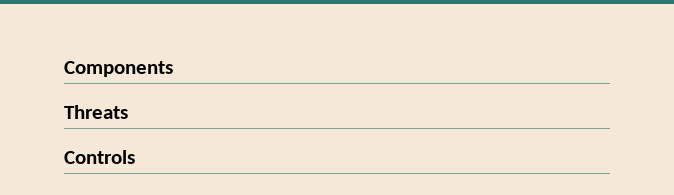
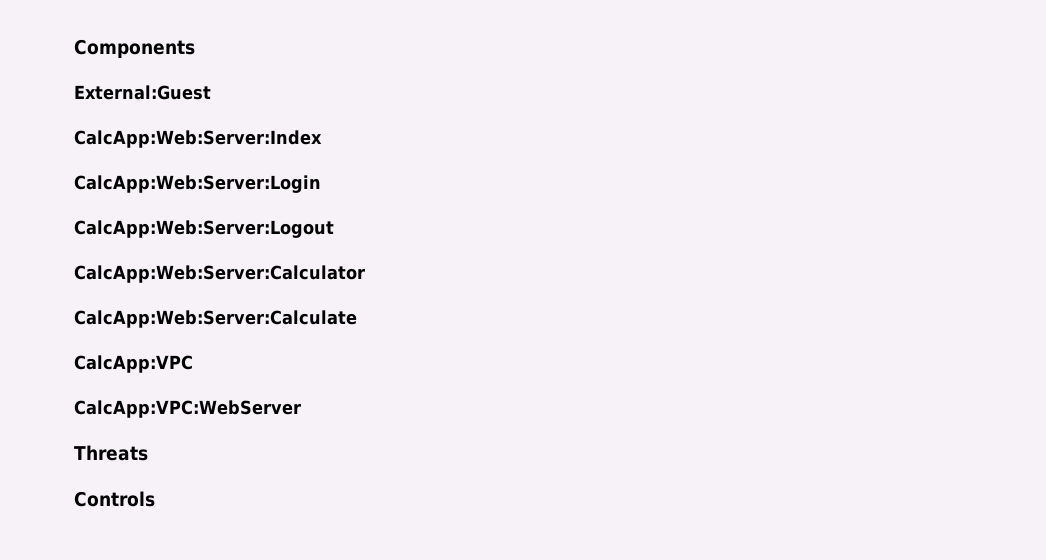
+ External:Guest
+ CalcApp:Web:Server:Index
+ CalcApp:Web:Server:Login
+ CalcApp:Web:Server:Logout
+ CalcApp:Web:Server:Calculator
+ CalcApp:Web:Server:Calculate
+ CalcApp:VPC
+ CalcApp:VPC:WebServer

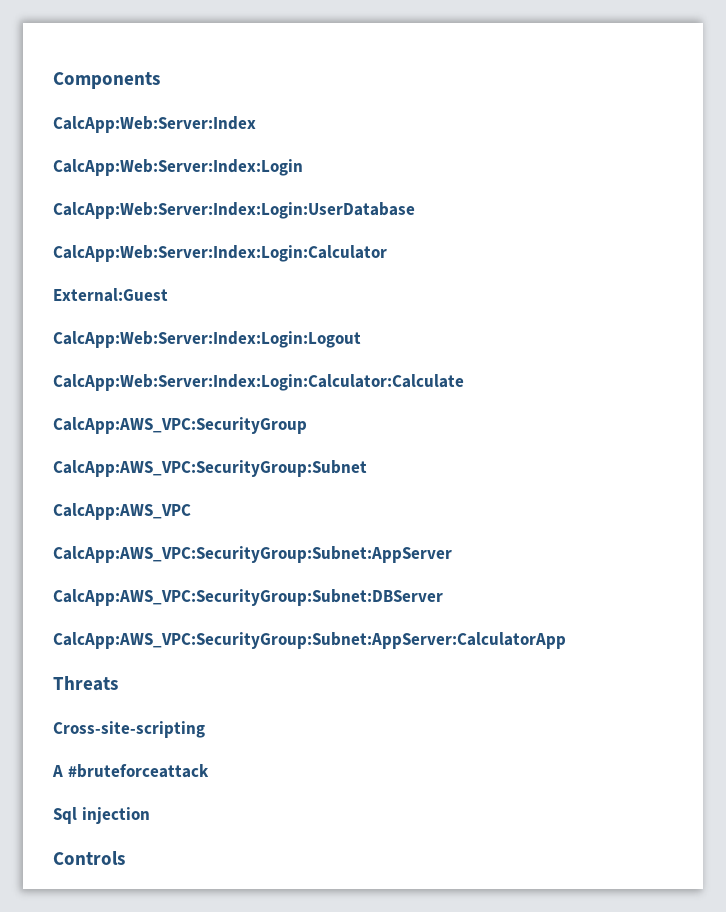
+ CalcApp:Web:Server:Index
+ CalcApp:Web:Server:Index:Login
+ CalcApp:Web:Server:Index:Login:UserDatabase
+ CalcApp:Web:Server:Index:Login:Calculator
  External:Guest
- CalcApp:Web:Server:Index
- CalcApp:Web:Server:Login
- CalcApp:Web:Server:Logout
- CalcApp:Web:Server:Calculator
- CalcApp:Web:Server:Calculate
- CalcApp:VPC
- CalcApp:VPC:WebServer
+ CalcApp:Web:Server:Index:Login:Logout
+ CalcApp:Web:Server:Index:Login:Calculator:Calculate
+ CalcApp:AWS_VPC:SecurityGroup
+ CalcApp:AWS_VPC:SecurityGroup:Subnet
+ CalcApp:AWS_VPC
+ CalcApp:AWS_VPC:SecurityGroup:Subnet:AppServer
+ CalcApp:AWS_VPC:SecurityGroup:Subnet:DBServer
+ CalcApp:AWS_VPC:SecurityGroup:Subnet:AppServer:CalculatorApp
  Threats
+ Cross-site-scripting
+ A #bruteforceattack
+ Sql injection

